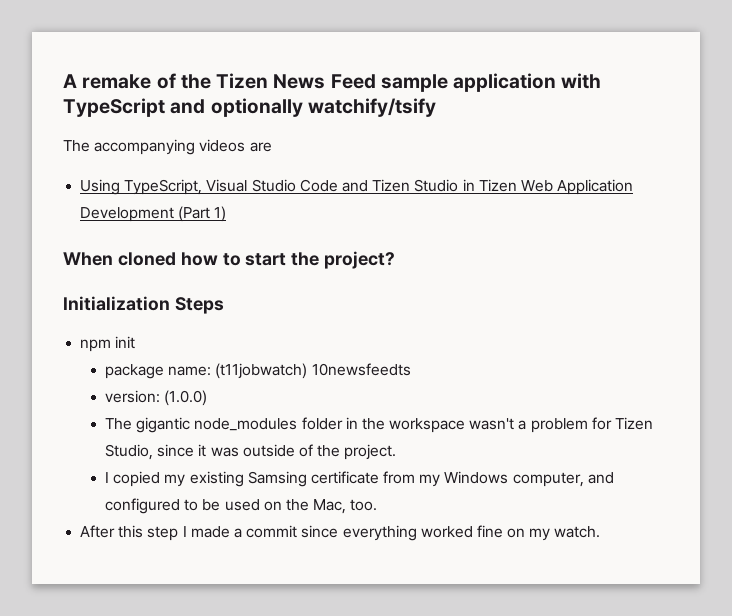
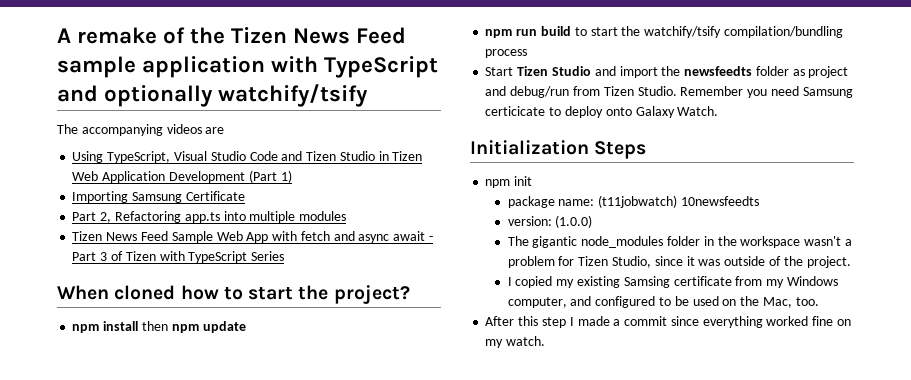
+ Importing Samsung Certificate
+ Part 2, Refactoring app.ts into multiple modules
+ Tizen News Feed Sample Web App with fetch and async await - Part 3 of Tizen with TypeScript Series
+ npm install then npm update
+ npm run build to start the watchify/tsify compilation/bundling process
+ Start Tizen Studio and import the newsfeedts folder as project and debug/run from Tizen Studio. Remember you need Samsung certicicate to deploy onto Galaxy Watch.

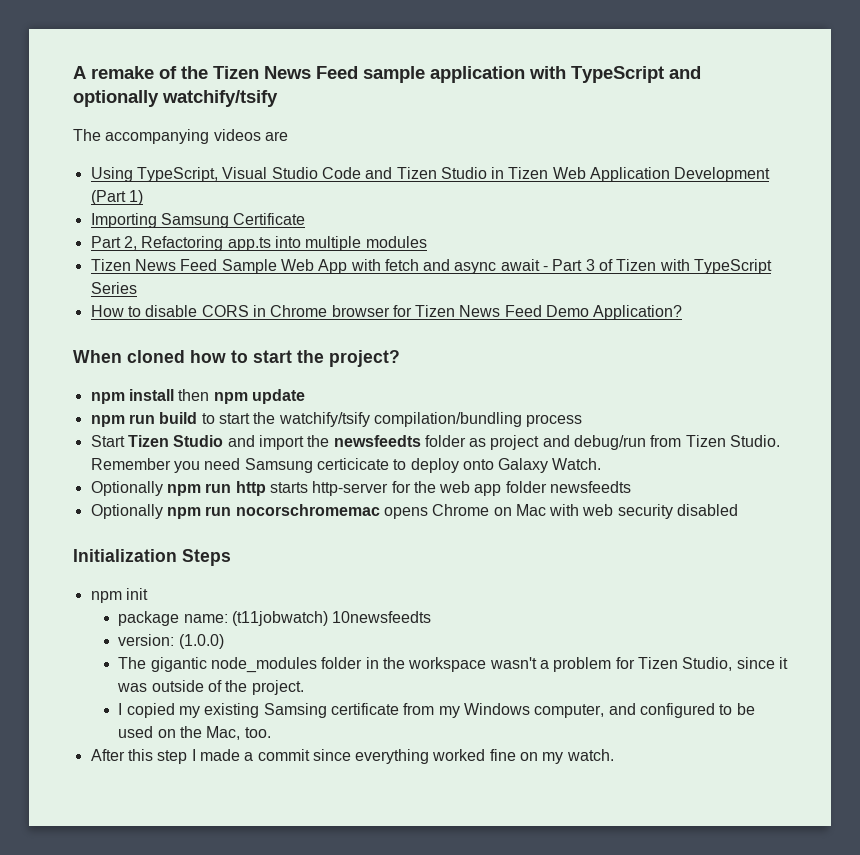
+ How to disable CORS in Chrome browser for Tizen News Feed Demo Application?
+ Optionally npm run http starts http-server for the web app folder newsfeedts
+ Optionally npm run nocorschromemac opens Chrome on Mac with web security disabled

